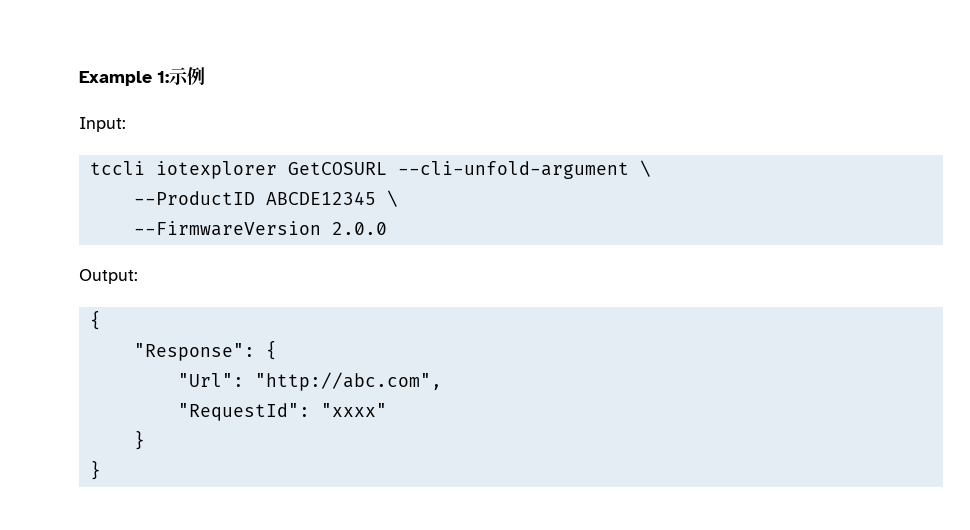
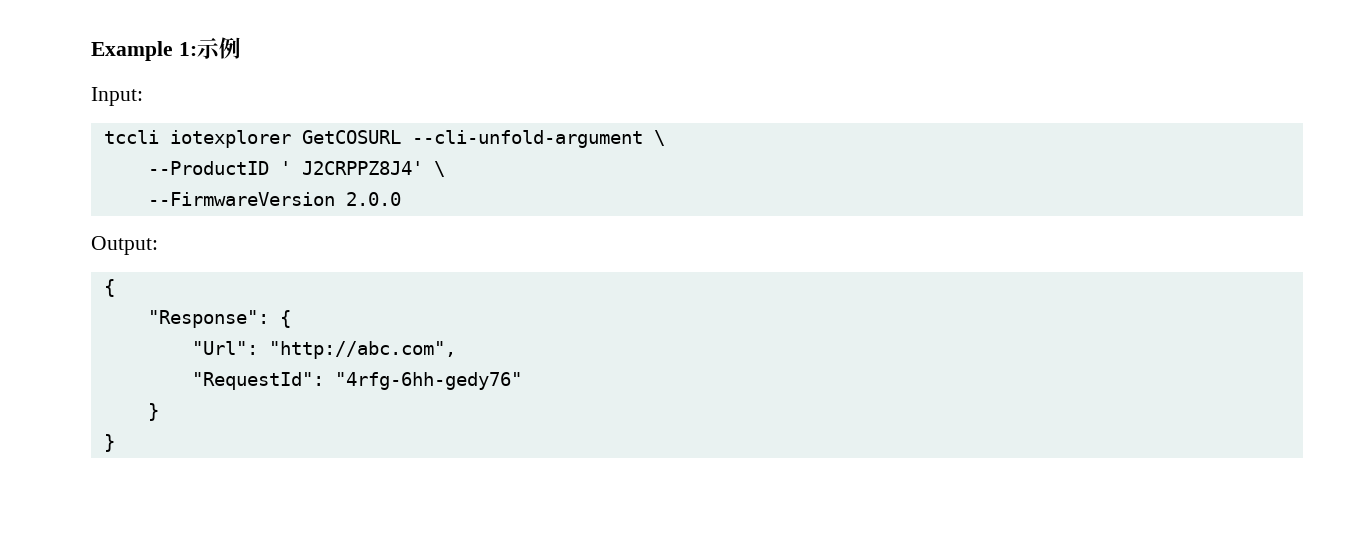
- --ProductID ABCDE12345 \
+ --ProductID ' J2CRPPZ8J4' \
- "RequestId": "xxxx"
+ "RequestId": "4rfg-6hh-gedy76"

